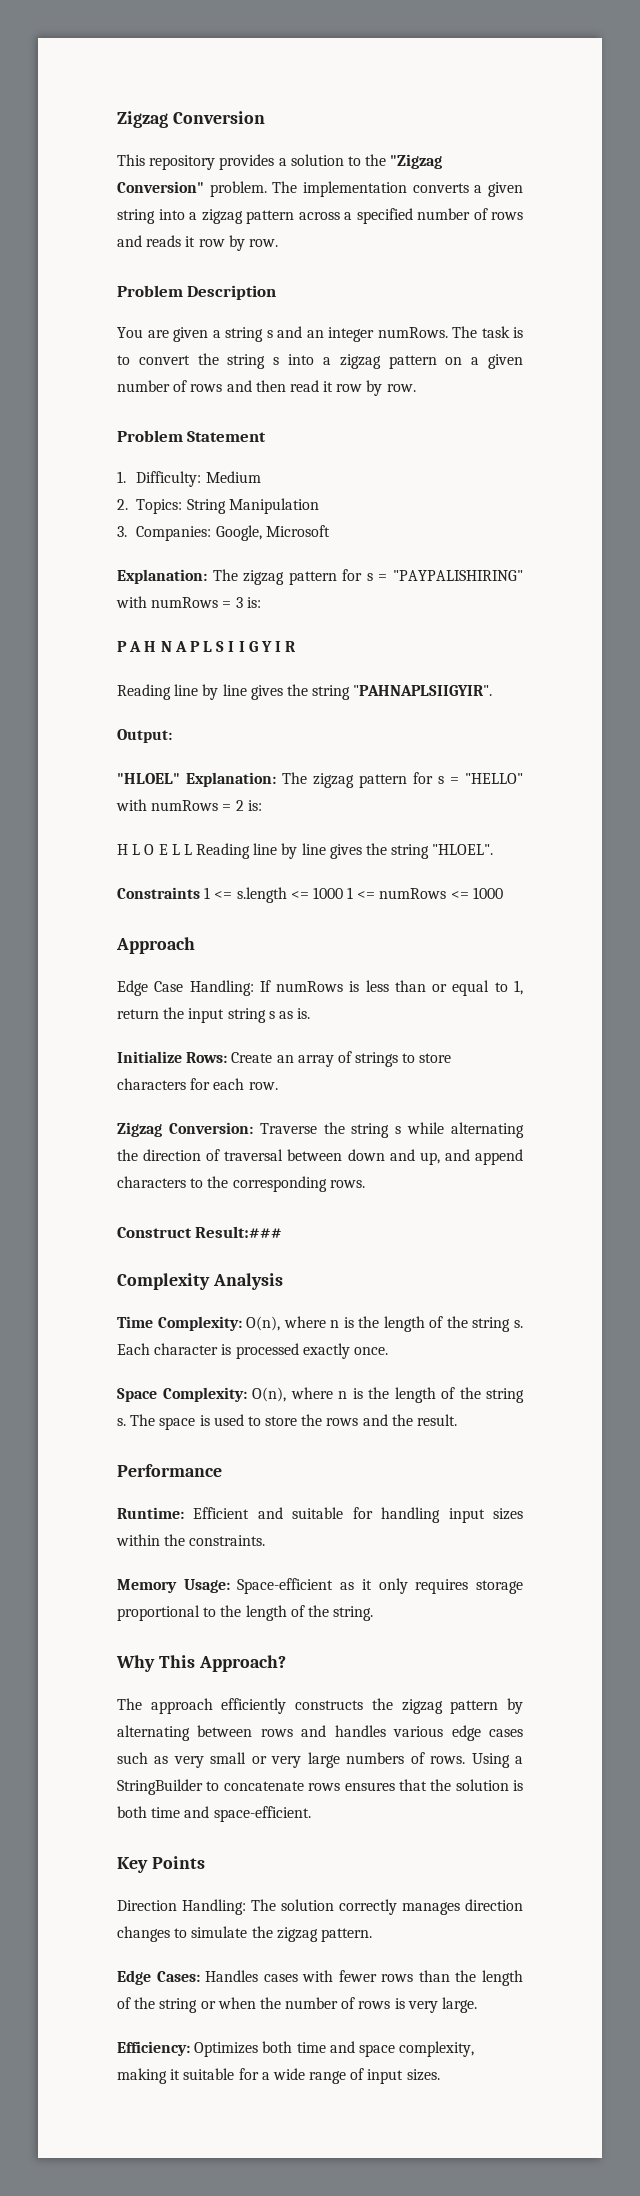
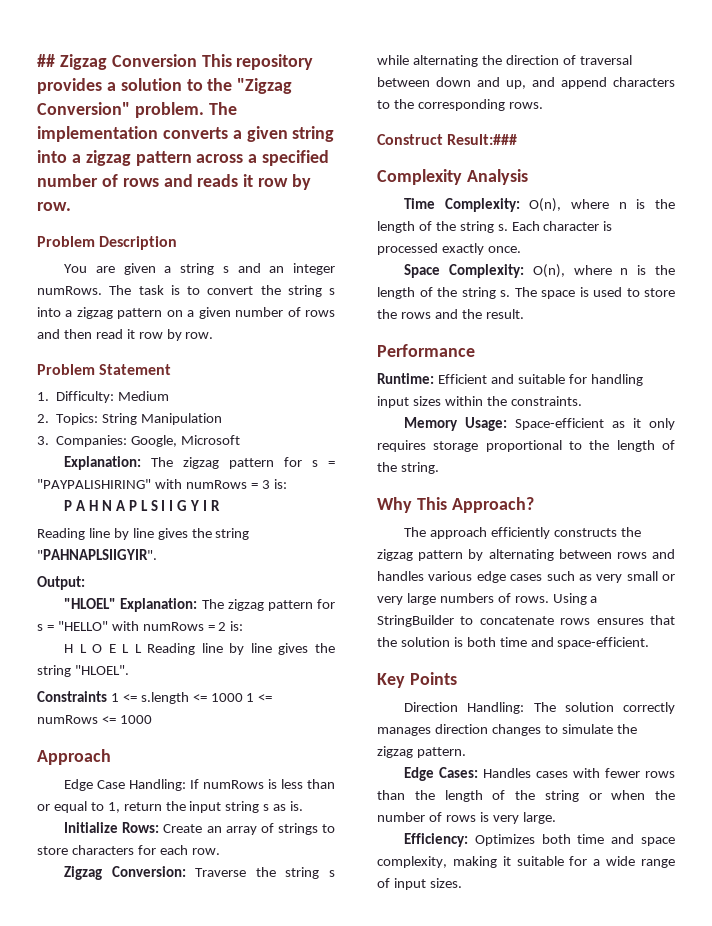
- Zigzag Conversion
- This repository provides a solution to the "Zigzag Conversion" problem.
+ ## Zigzag Conversion This repository provides a solution to the "Zigzag Conversion" problem.

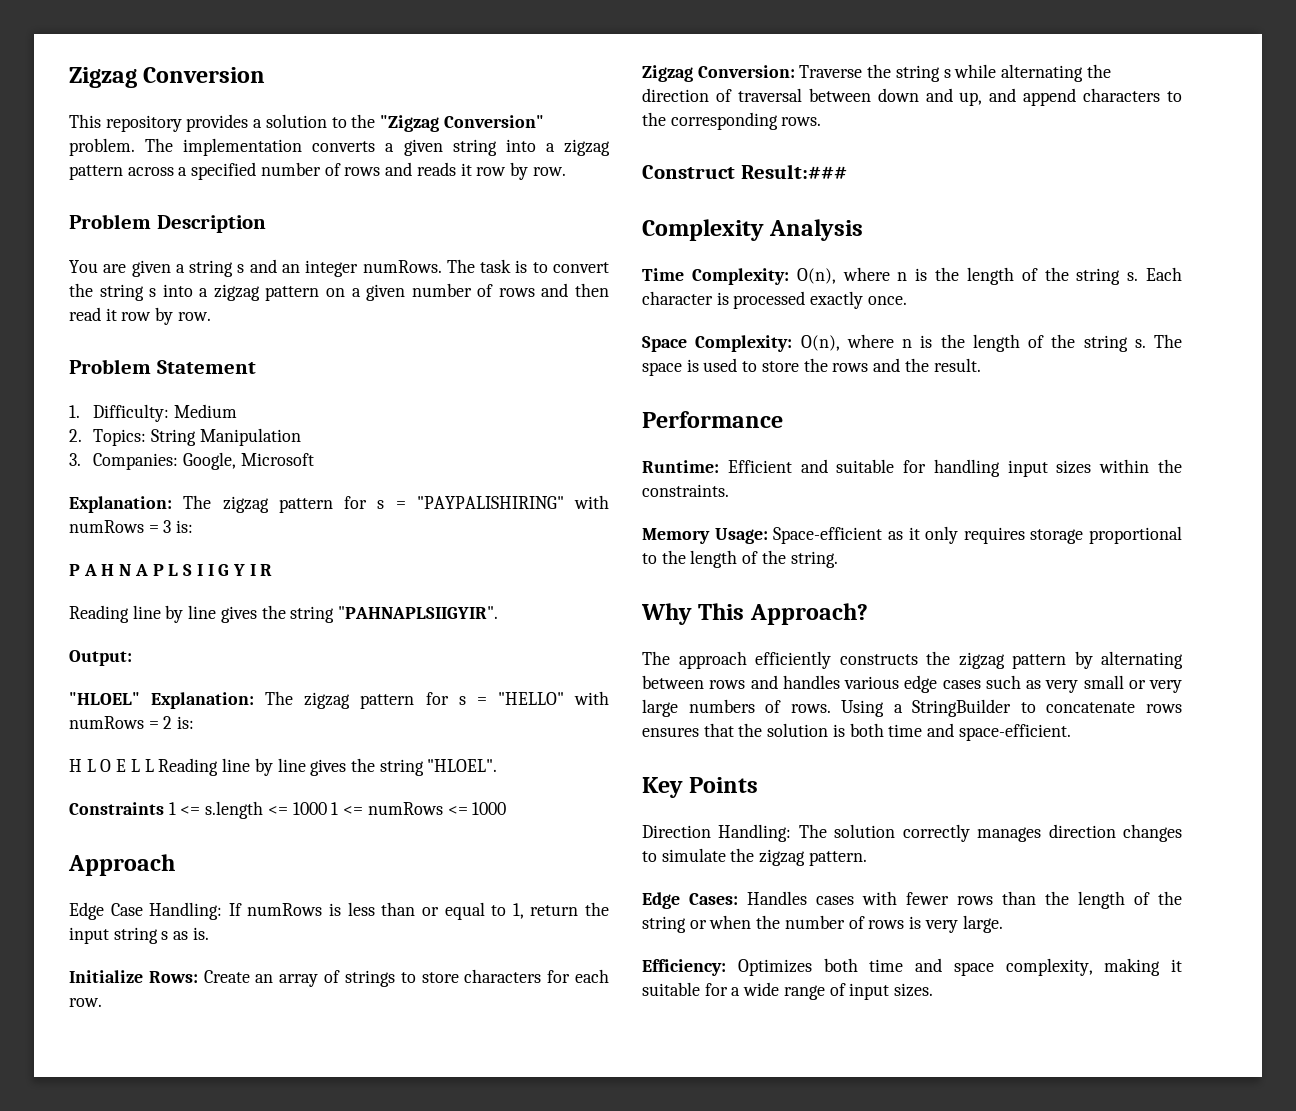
- ## Zigzag Conversion This repository provides a solution to the "Zigzag Conversion" problem.
+ Zigzag Conversion
+ This repository provides a solution to the "Zigzag Conversion" problem.

